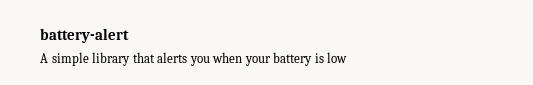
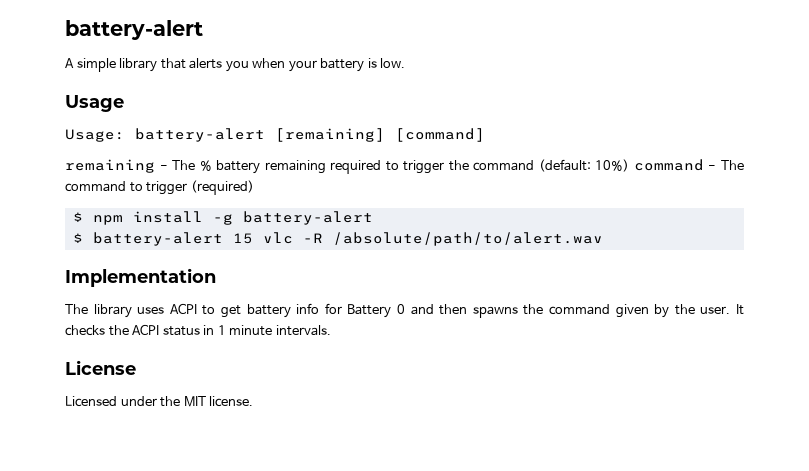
- A simple library that alerts you when your battery is low
+ A simple library that alerts you when your battery is low.
+ Usage
+ Usage: battery-alert [remaining] [command]
+ remaining - The % battery remaining required to trigger the command (default: 10%) command - The command to trigger (required)
+ $ npm install -g battery-alert
+ $ battery-alert 15 vlc -R /absolute/path/to/alert.wav
+ Implementation
+ The library uses ACPI to get battery info for Battery 0 and then spawns the command given by the user. It checks the ACPI status in 1 minute intervals.
+ License
+ Licensed under the MIT license.

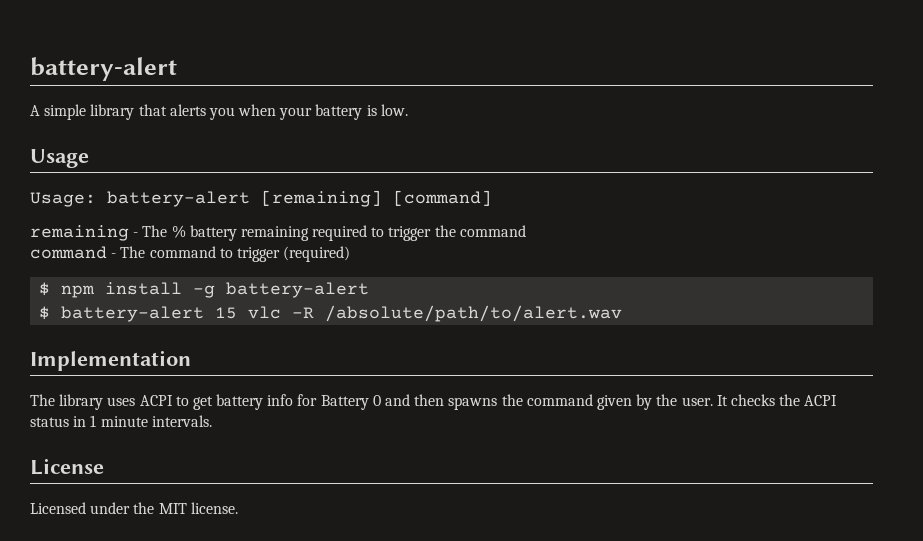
- remaining - The % battery remaining required to trigger the command (default: 10%) command - The command to trigger (required)
+ remaining - The % battery remaining required to trigger the command
+ command - The command to trigger (required)

